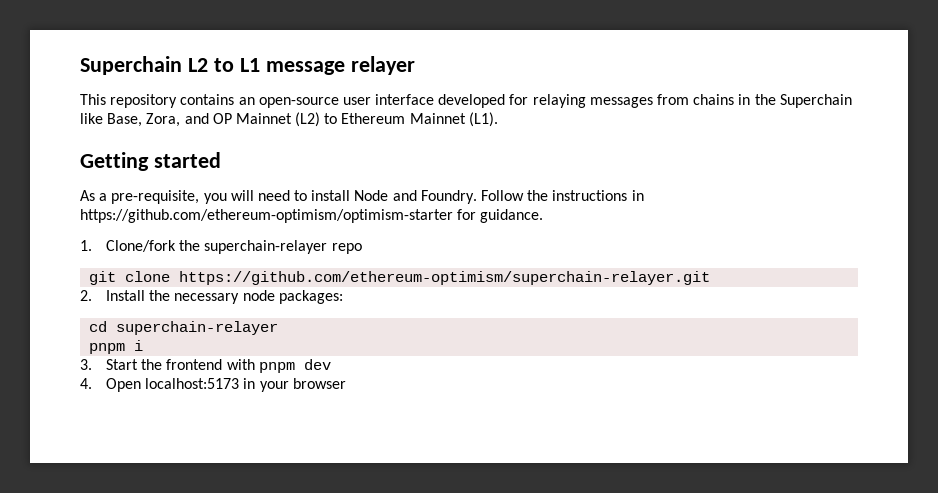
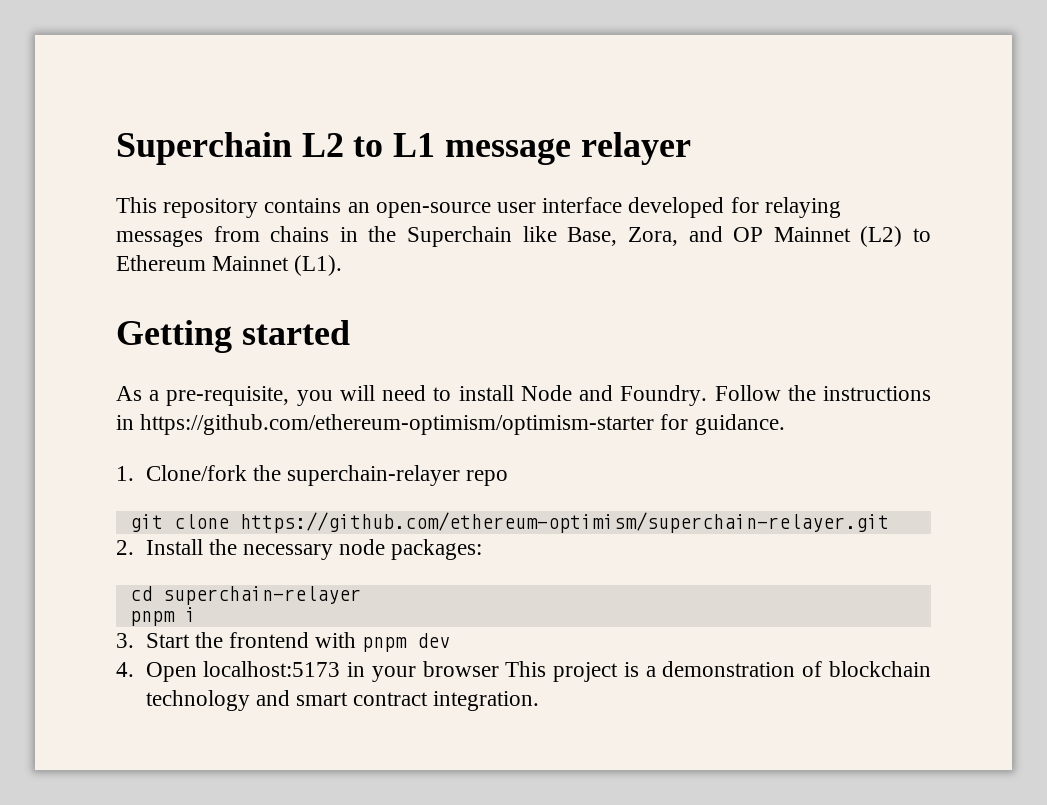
- 4. Open localhost:5173 in your browser
+ 4. Open localhost:5173 in your browser This project is a demonstration of blockchain technology and smart contract integration.

